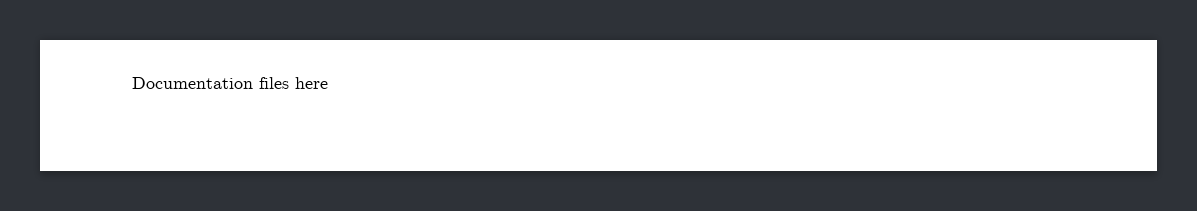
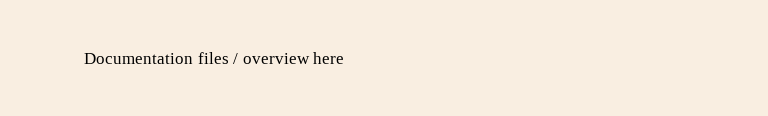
- Documentation files here
+ Documentation files / overview here

